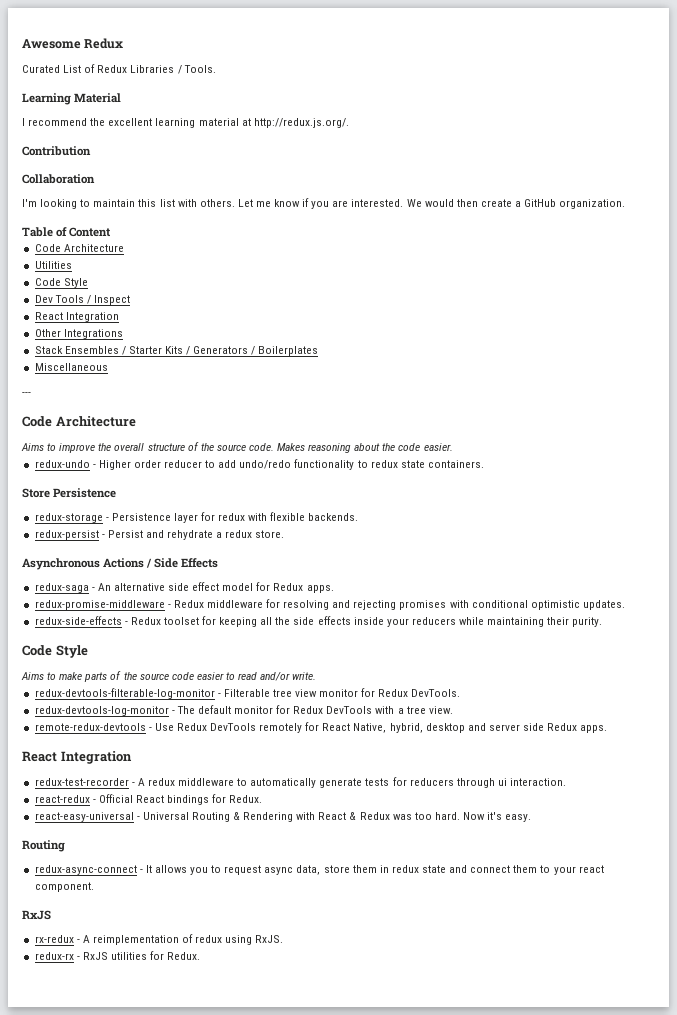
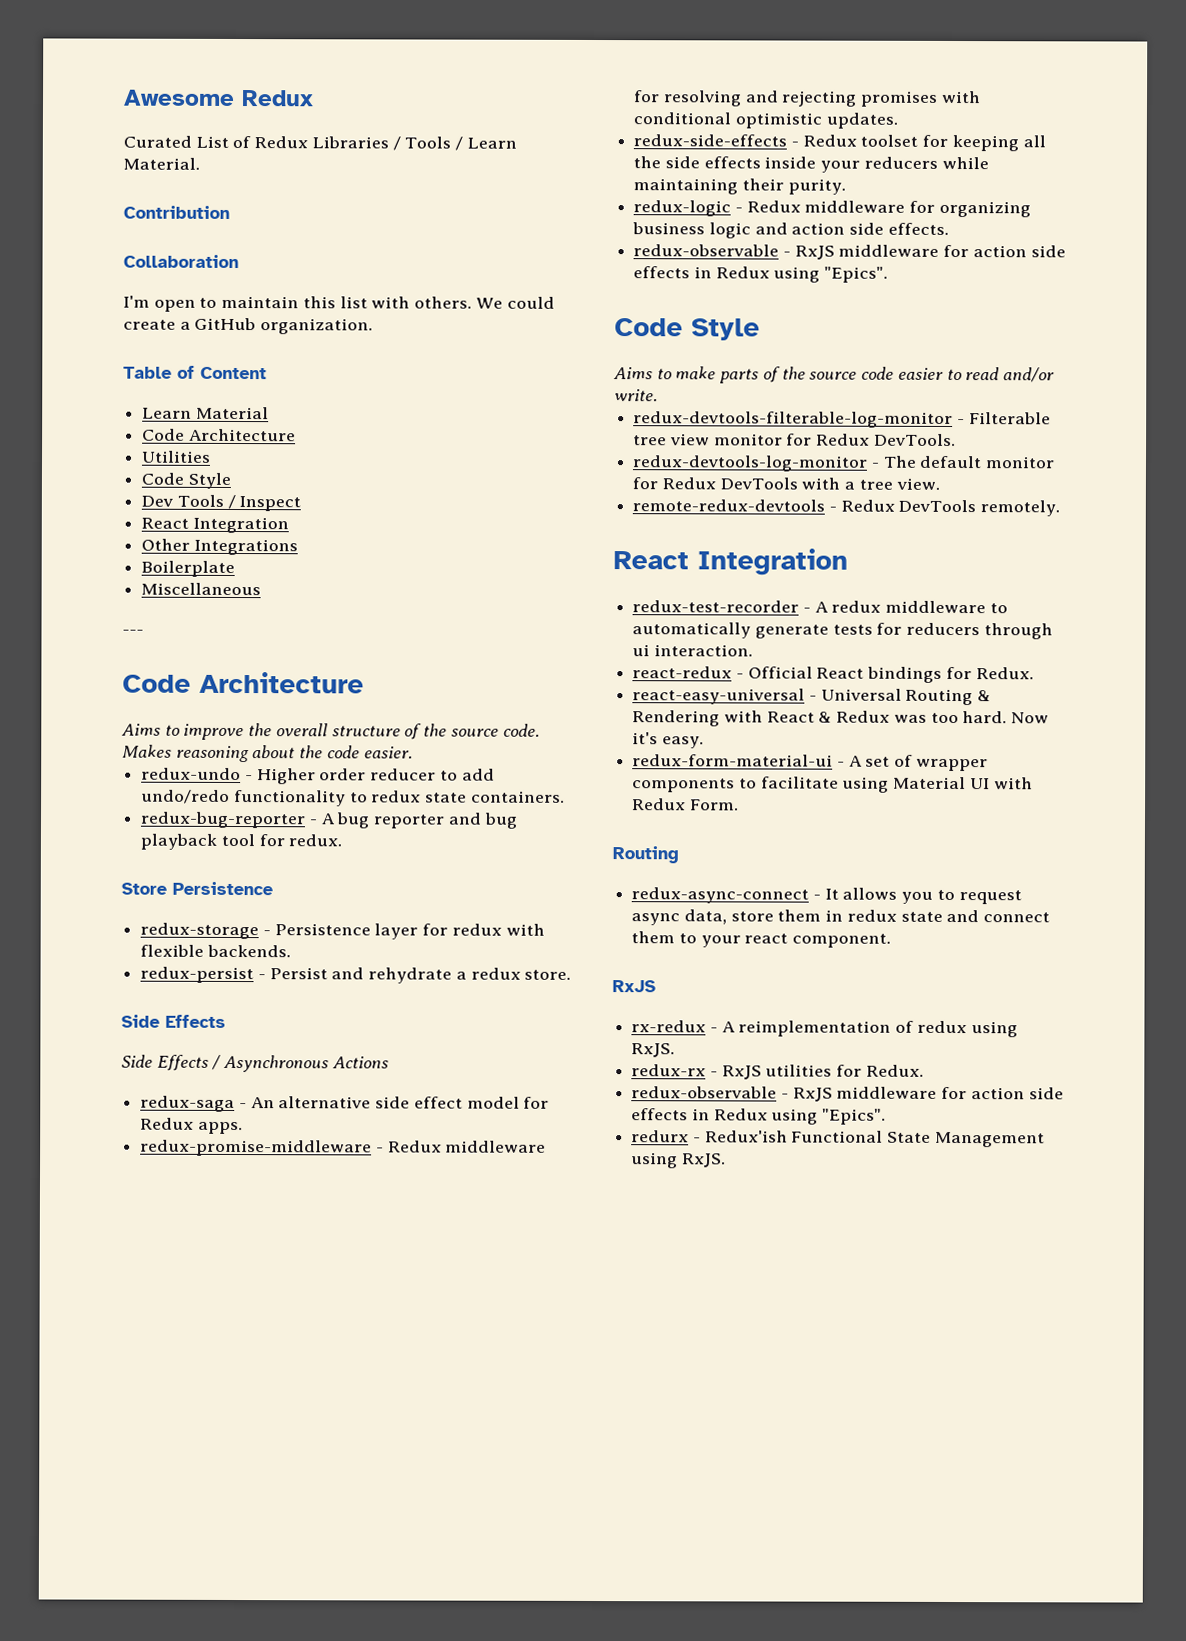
- Curated List of Redux Libraries / Tools.
- Learning Material
- I recommend the excellent learning material at http://redux.js.org/.
+ Curated List of Redux Libraries / Tools / Learn Material.
- I'm looking to maintain this list with others.
+ I'm open to maintain this list with others.
- Let me know if you are interested. We would then create a GitHub organization.
+ We could create a GitHub organization.
+ Learn Material
- Stack Ensembles / Starter Kits / Generators / Boilerplates
+ Boilerplate
+ redux-bug-reporter - A bug reporter and bug playback tool for redux.
  redux-persist - Persist and rehydrate a redux store.
- Asynchronous Actions / Side Effects
+ Side Effects
+ Side Effects / Asynchronous Actions
+ redux-logic - Redux middleware for organizing business logic and action side effects.
+ redux-observable - RxJS middleware for action side effects in Redux using "Epics".
- remote-redux-devtools - Use Redux DevTools remotely for React Native, hybrid, desktop and server side Redux apps.
+ remote-redux-devtools - Redux DevTools remotely.
+ redux-form-material-ui - A set of wrapper components to facilitate using Material UI with Redux Form.
  redux-rx - RxJS utilities for Redux.
+ redux-observable - RxJS middleware for action side effects in Redux using "Epics".
+ redurx - Redux'ish Functional State Management using RxJS.

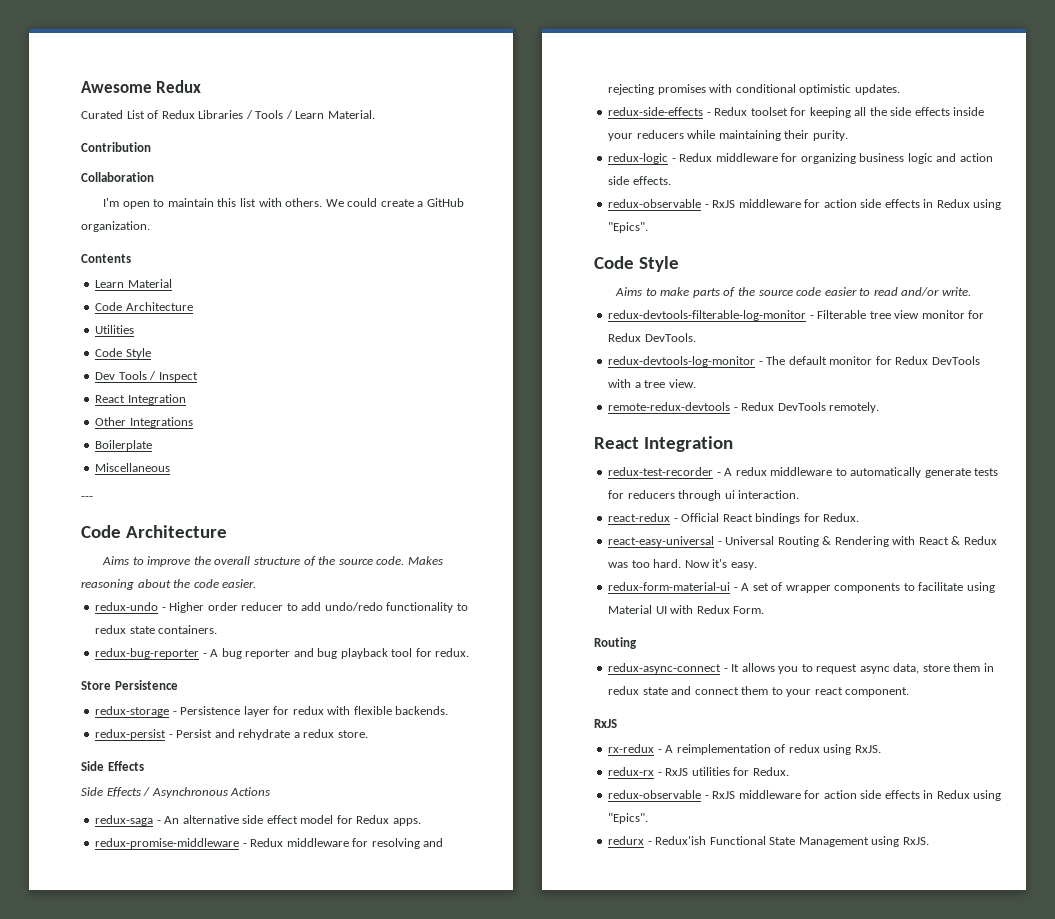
- Table of Content
+ Contents

